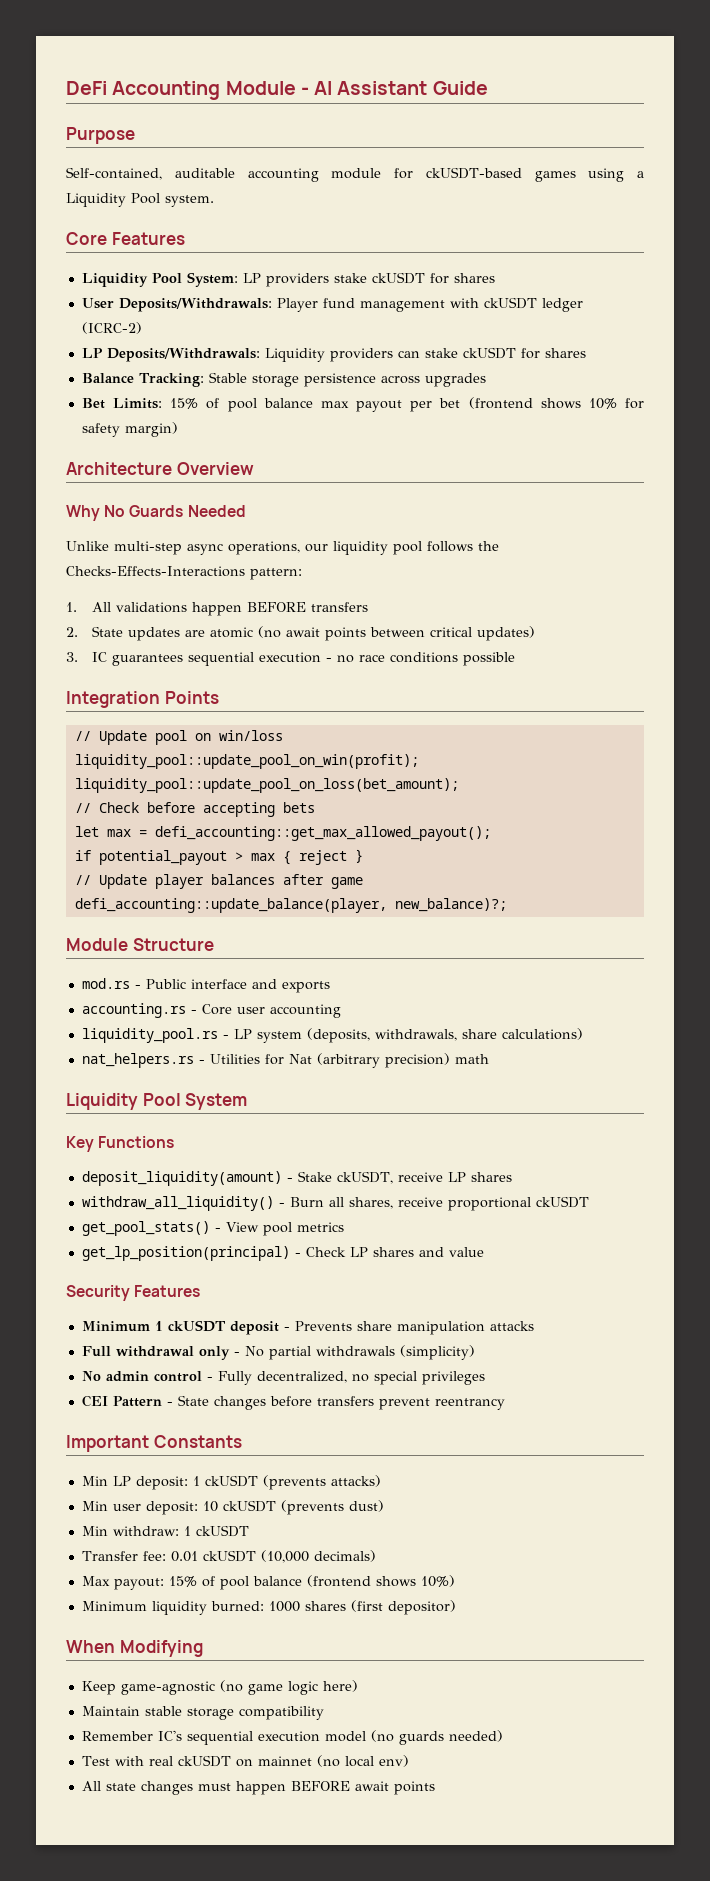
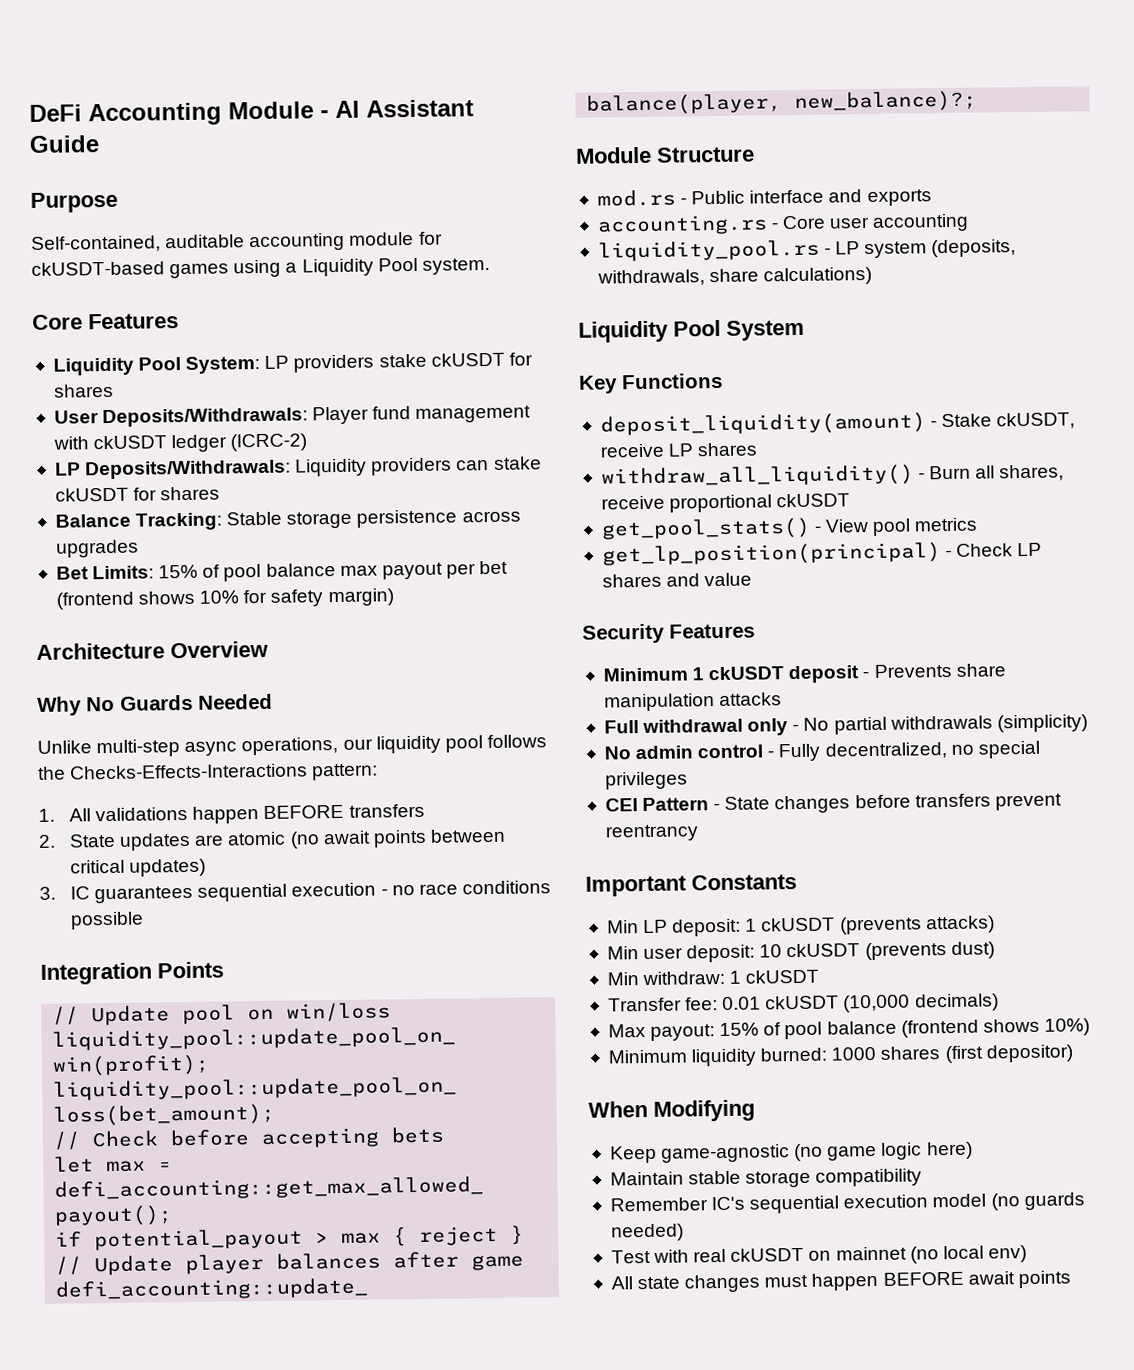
- nat_helpers.rs - Utilities for Nat (arbitrary precision) math

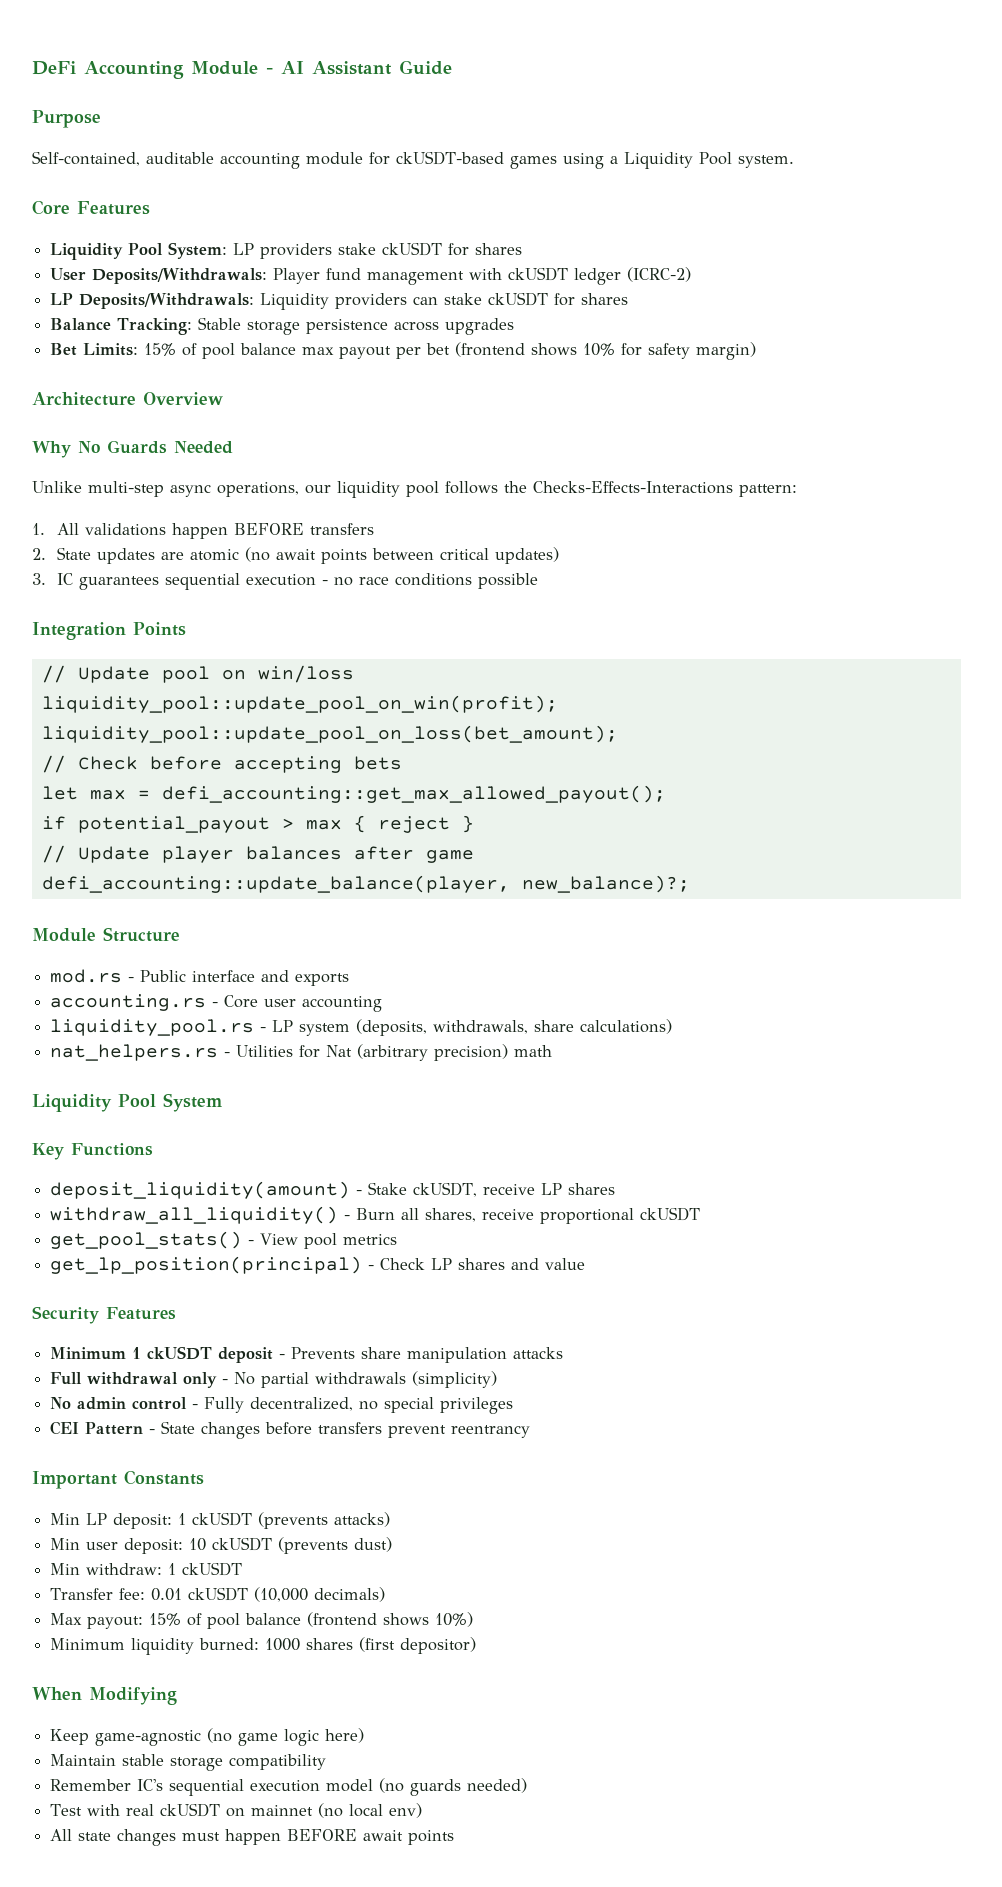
+ nat_helpers.rs - Utilities for Nat (arbitrary precision) math

